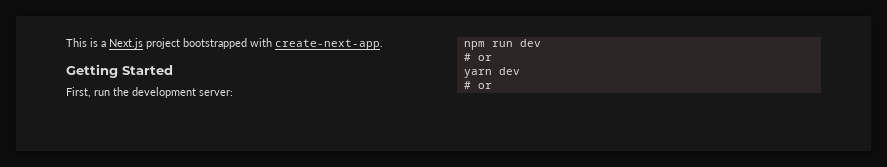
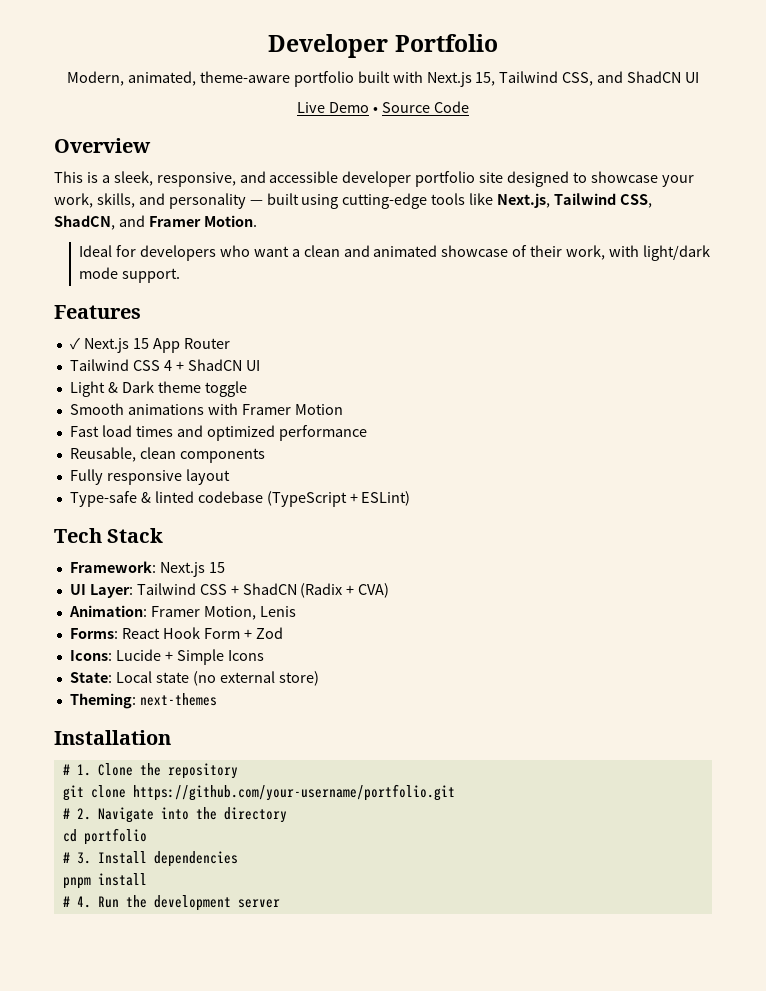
- This is a Next.js project bootstrapped with create-next-app.
- Getting Started
- First, run the development server:
- npm run dev
- # or
- yarn dev
- # or
+ Developer Portfolio
+ Modern, animated, theme-aware portfolio built with Next.js 15, Tailwind CSS, and ShadCN UI
+ Live Demo • Source Code
+ Overview
+ This is a sleek, responsive, and accessible developer portfolio site designed to showcase your work, skills, and personality — built using cutting-edge tools like Next.js, Tailwind CSS, ShadCN, and Framer Motion.
+ Ideal for developers who want a clean and animated showcase of their work, with light/dark mode support.
+ Features
+ ✓ Next.js 15 App Router
+ Tailwind CSS 4 + ShadCN UI
+ Light & Dark theme toggle
+ Smooth animations with Framer Motion
+ Fast load times and optimized performance
+ Reusable, clean components
+ Fully responsive layout
+ Type-safe & linted codebase (TypeScript + ESLint)
+ Tech Stack
+ Framework: Next.js 15
+ UI Layer: Tailwind CSS + ShadCN (Radix + CVA)
+ Animation: Framer Motion, Lenis
+ Forms: React Hook Form + Zod
+ Icons: Lucide + Simple Icons
+ State: Local state (no external store)
+ Theming: next-themes
+ Installation
+ # 1. Clone the repository
+ git clone https://github.com/your-username/portfolio.git
+ # 2. Navigate into the directory
+ cd portfolio
+ # 3. Install dependencies
+ pnpm install
+ # 4. Run the development server

